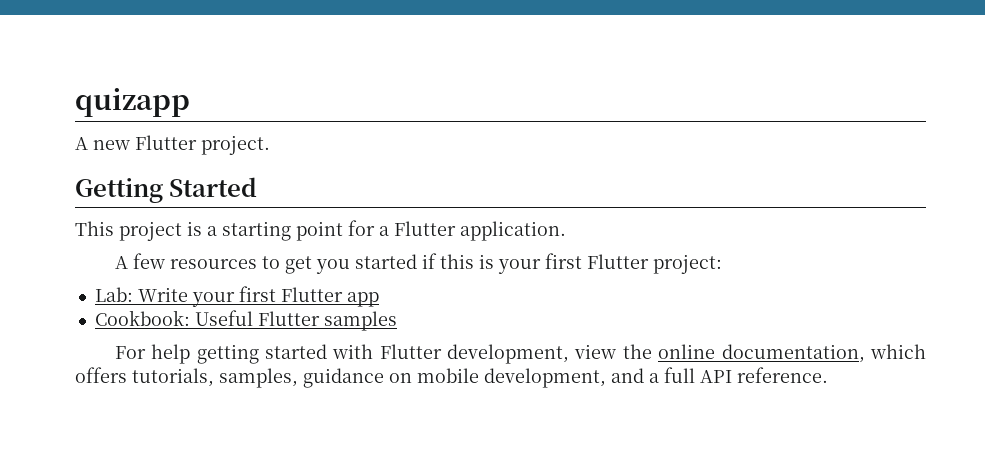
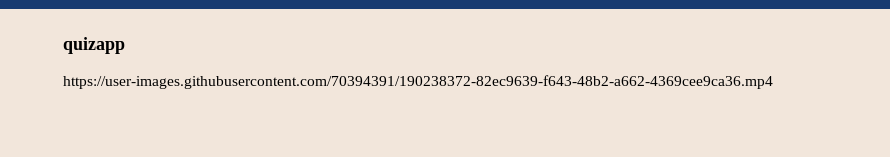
- A new Flutter project.
- Getting Started
- This project is a starting point for a Flutter application.
- A few resources to get you started if this is your first Flutter project:
- Lab: Write your first Flutter app
- Cookbook: Useful Flutter samples
- For help getting started with Flutter development, view the online documentation, which offers tutorials, samples, guidance on mobile development, and a full API reference.
+ https://user-images.githubusercontent.com/70394391/190238372-82ec9639-f643-48b2-a662-4369cee9ca36.mp4

